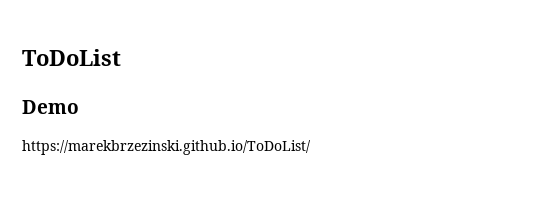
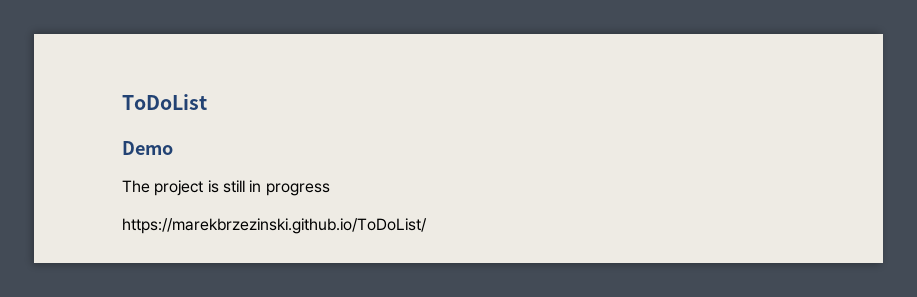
+ The project is still in progress

